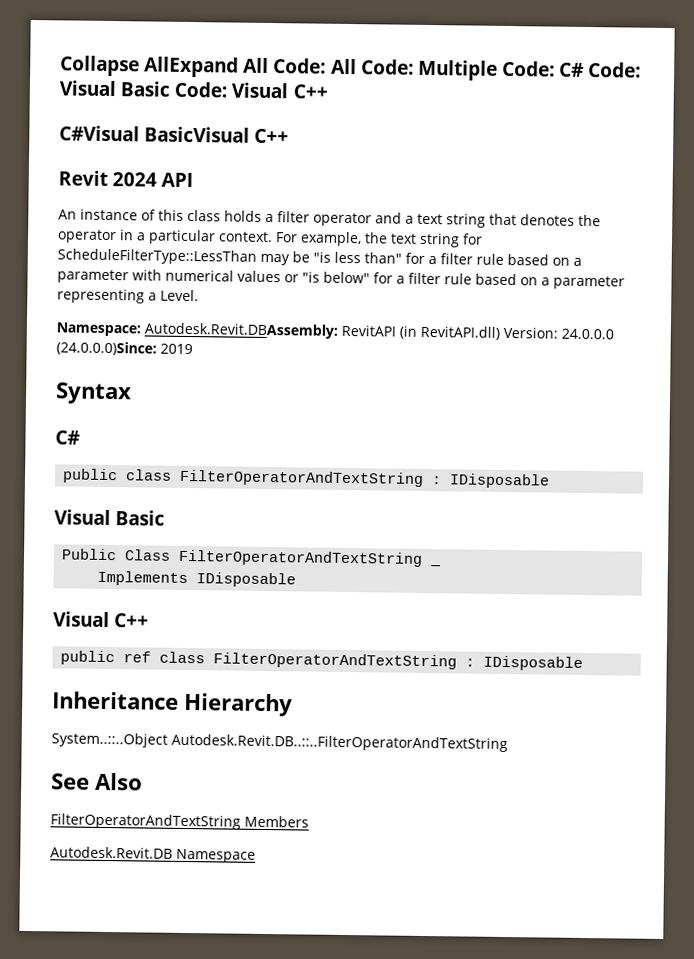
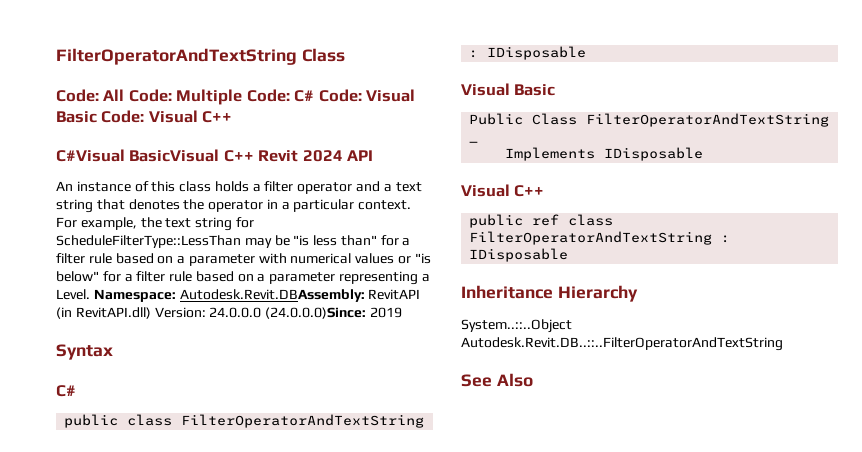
- Collapse AllExpand All Code: All Code: Multiple Code: C# Code: Visual Basic Code: Visual C++
+ FilterOperatorAndTextString Class
+ Code: All Code: Multiple Code: C# Code: Visual Basic Code: Visual C++
- C#Visual BasicVisual C++
- Revit 2024 API
+ C#Visual BasicVisual C++ Revit 2024 API
- For example, the text string for ScheduleFilterType::LessThan may be "is less than" for a filter rule based on a parameter with numerical values or "is below" for a filter rule based on a parameter representing a Level.
- Namespace: Autodesk.Revit.DBAssembly: RevitAPI (in RevitAPI.dll) Version: 24.0.0.0 (24.0.0.0)Since: 2019
+ For example, the text string for ScheduleFilterType::LessThan may be "is less than" for a filter rule based on a parameter with numerical values or "is below" for a filter rule based on a parameter representing a Level. Namespace: Autodesk.Revit.DBAssembly: RevitAPI (in RevitAPI.dll) Version: 24.0.0.0 (24.0.0.0)Since: 2019
- FilterOperatorAndTextString Members
- Autodesk.Revit.DB Namespace

